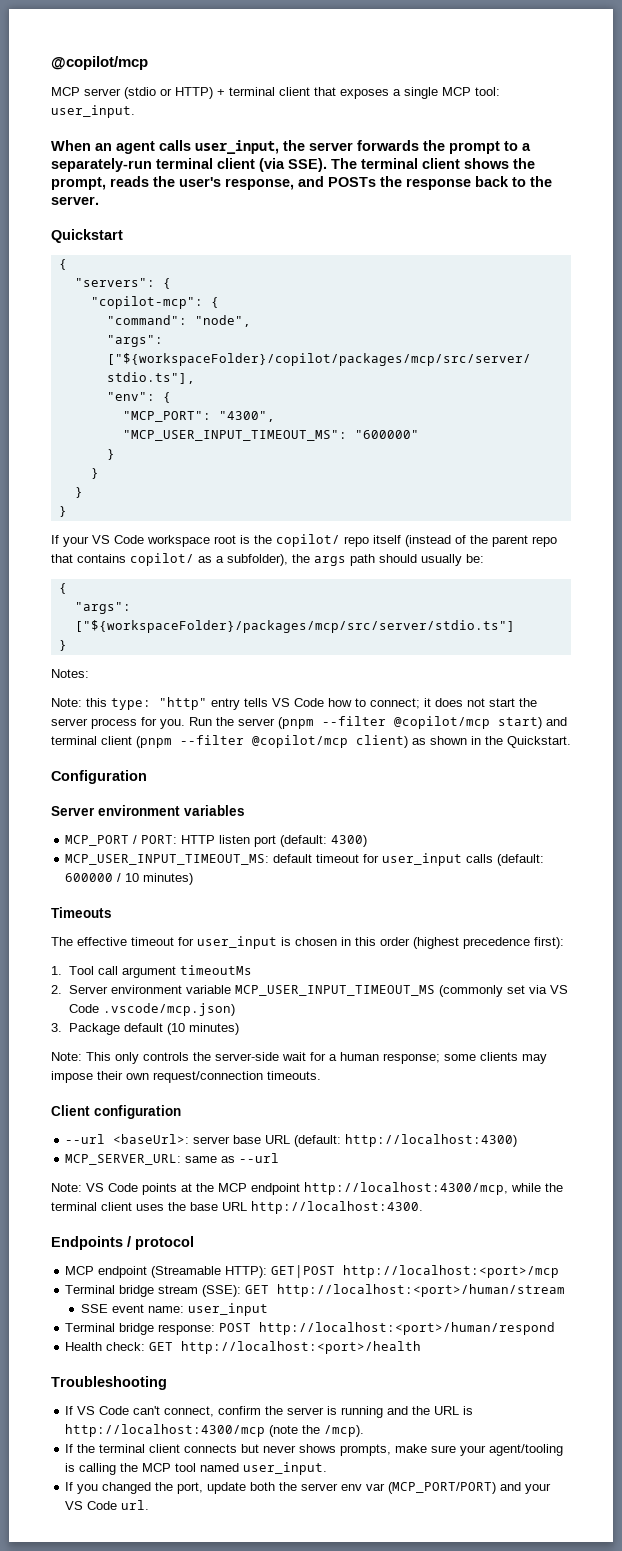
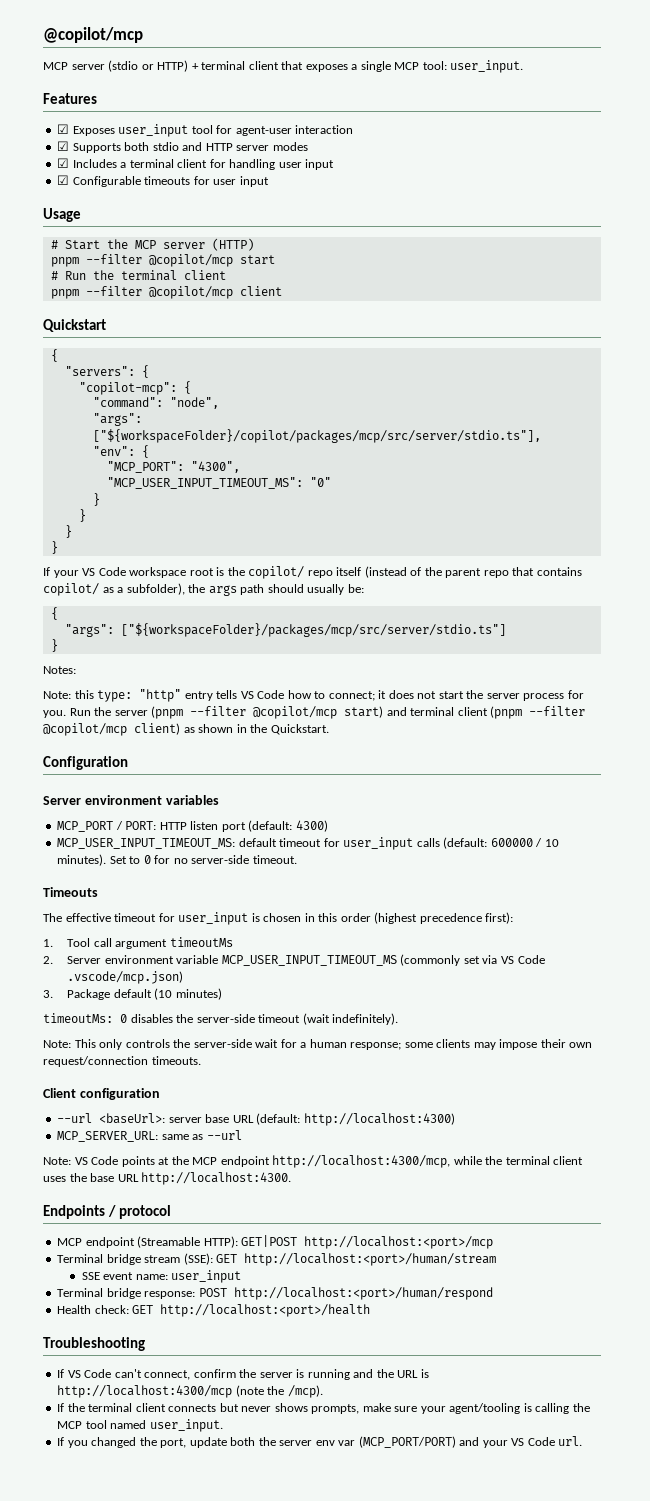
- When an agent calls user_input, the server forwards the prompt to a separately-run terminal client (via SSE). The terminal client shows the prompt, reads the user's response, and POSTs the response back to the server.
+ Features
+ ☑ Exposes user_input tool for agent-user interaction
+ ☑ Supports both stdio and HTTP server modes
+ ☑ Includes a terminal client for handling user input
+ ☑ Configurable timeouts for user input
+ Usage
+ # Start the MCP server (HTTP)
+ pnpm --filter @copilot/mcp start
+ # Run the terminal client
+ pnpm --filter @copilot/mcp client
- "MCP_USER_INPUT_TIMEOUT_MS": "600000"
+ "MCP_USER_INPUT_TIMEOUT_MS": "0"
- MCP_USER_INPUT_TIMEOUT_MS: default timeout for user_input calls (default: 600000 / 10 minutes)
+ MCP_USER_INPUT_TIMEOUT_MS: default timeout for user_input calls (default: 600000 / 10 minutes). Set to 0 for no server-side timeout.
+ timeoutMs: 0 disables the server-side timeout (wait indefinitely).

